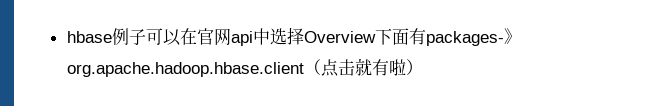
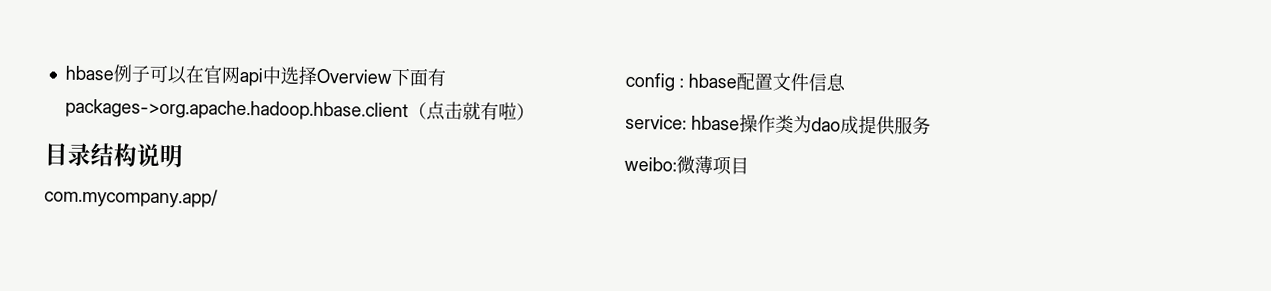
- hbase例子可以在官网api中选择Overview下面有packages-》org.apache.hadoop.hbase.client（点击就有啦）
+ hbase例子可以在官网api中选择Overview下面有packages->org.apache.hadoop.hbase.client（点击就有啦）
+ 目录结构说明
+ com.mycompany.app/
+ config : hbase配置文件信息
+ service: hbase操作类为dao成提供服务
+ weibo:微薄项目

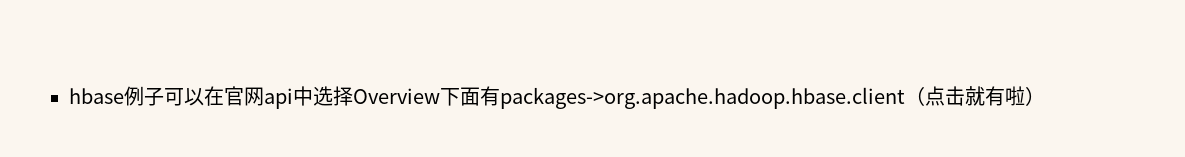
- 目录结构说明
- com.mycompany.app/
- config : hbase配置文件信息
- service: hbase操作类为dao成提供服务
- weibo:微薄项目

